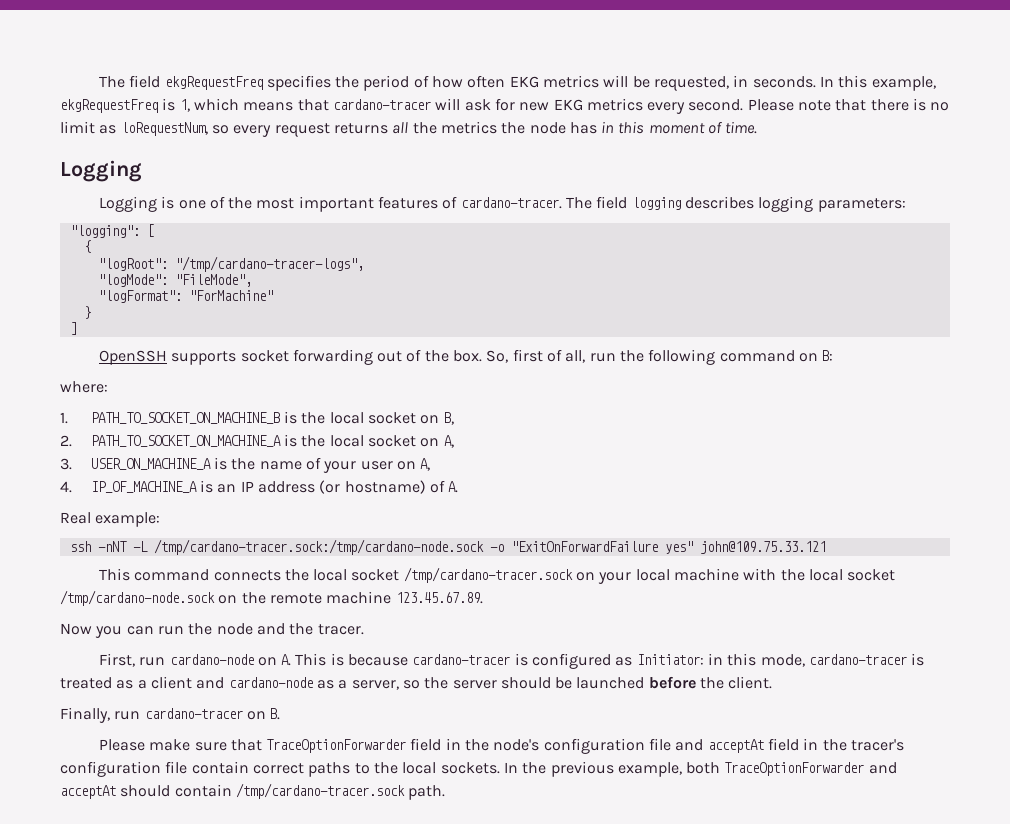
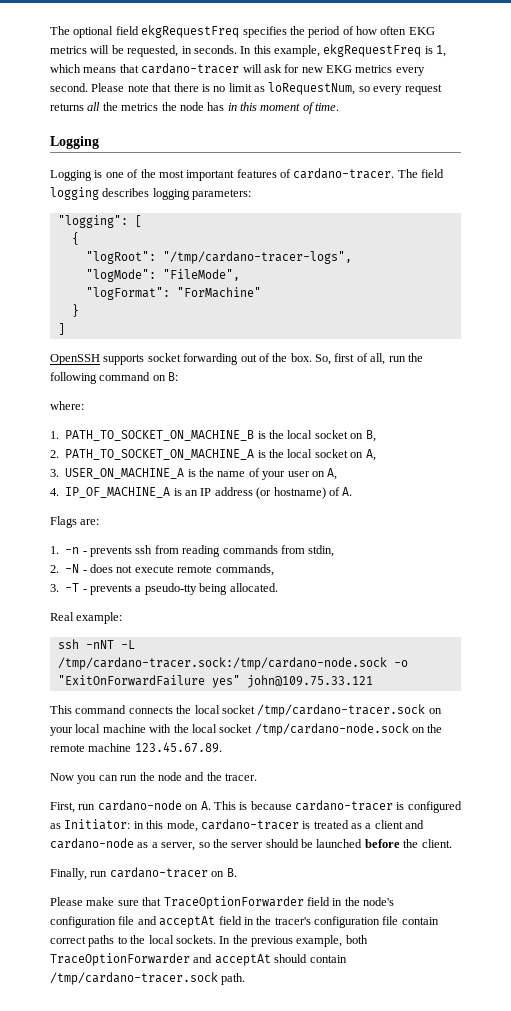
- The field ekgRequestFreq specifies the period of how often EKG metrics will be requested, in seconds.
+ The optional field ekgRequestFreq specifies the period of how often EKG metrics will be requested, in seconds.
+ Flags are:
+ 1. -n - prevents ssh from reading commands from stdin,
+ 2. -N - does not execute remote commands,
+ 3. -T - prevents a pseudo-tty being allocated.

